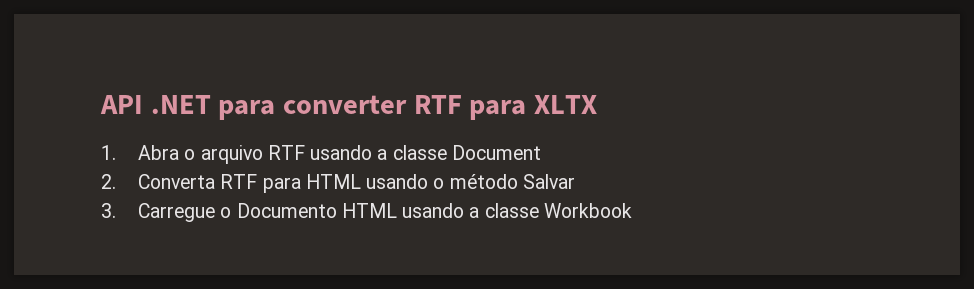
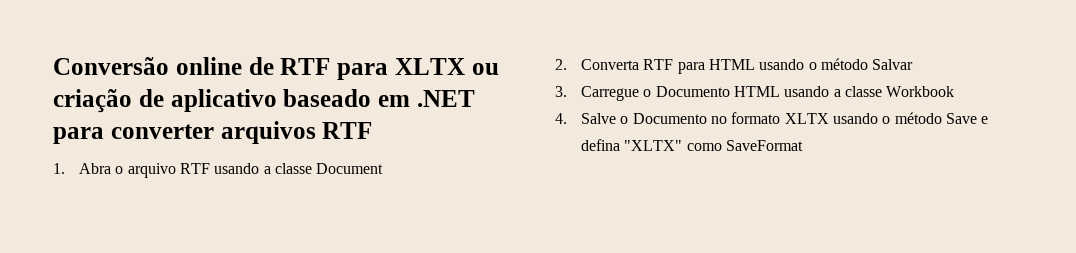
- API .NET para converter RTF para XLTX
+ Conversão online de RTF para XLTX ou criação de aplicativo baseado em .NET para converter arquivos RTF
+ 4. Salve o Documento no formato XLTX usando o método Save e defina "XLTX" como SaveFormat

